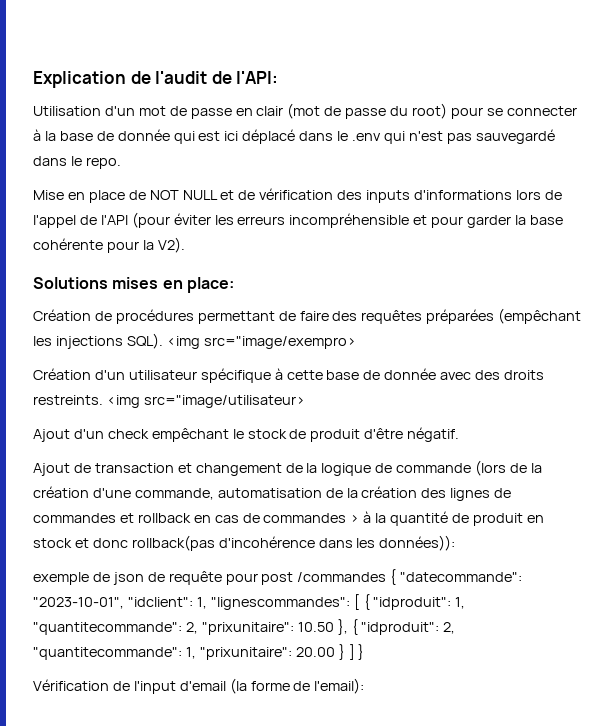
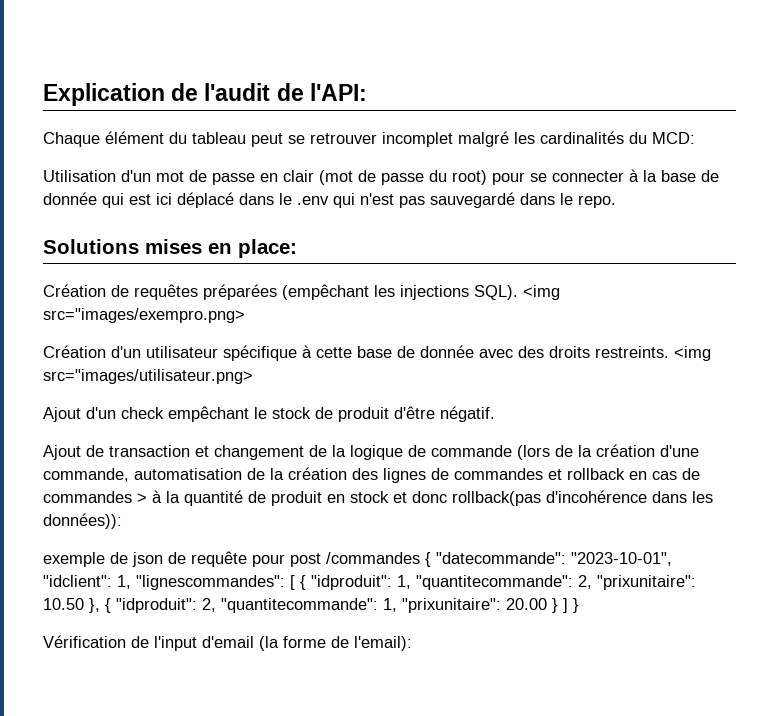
+ Chaque élément du tableau peut se retrouver incomplet malgré les cardinalités du MCD:
- Mise en place de NOT NULL et de vérification des inputs d'informations lors de l'appel de l'API (pour éviter les erreurs incompréhensible et pour garder la base cohérente pour la V2).
- Création de procédures permettant de faire des requêtes préparées (empêchant les injections SQL).
+ Création de requêtes préparées (empêchant les injections SQL).
- <img src="image/exempro>
+ <img src="images/exempro.png>
- <img src="image/utilisateur>
+ <img src="images/utilisateur.png>

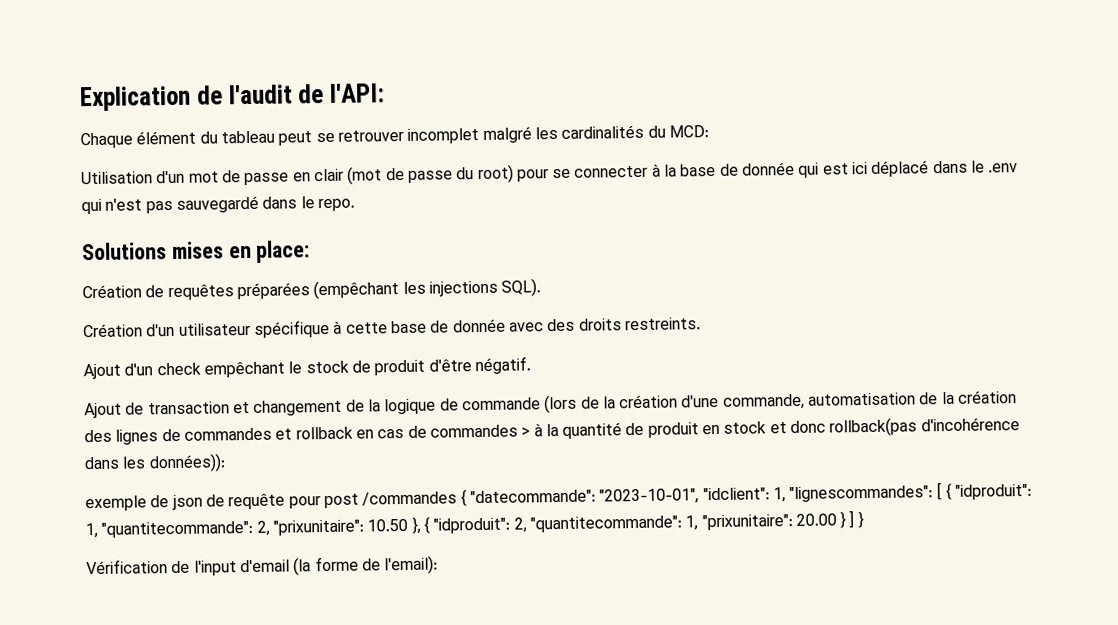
- <img src="images/exempro.png>
- <img src="images/utilisateur.png>

